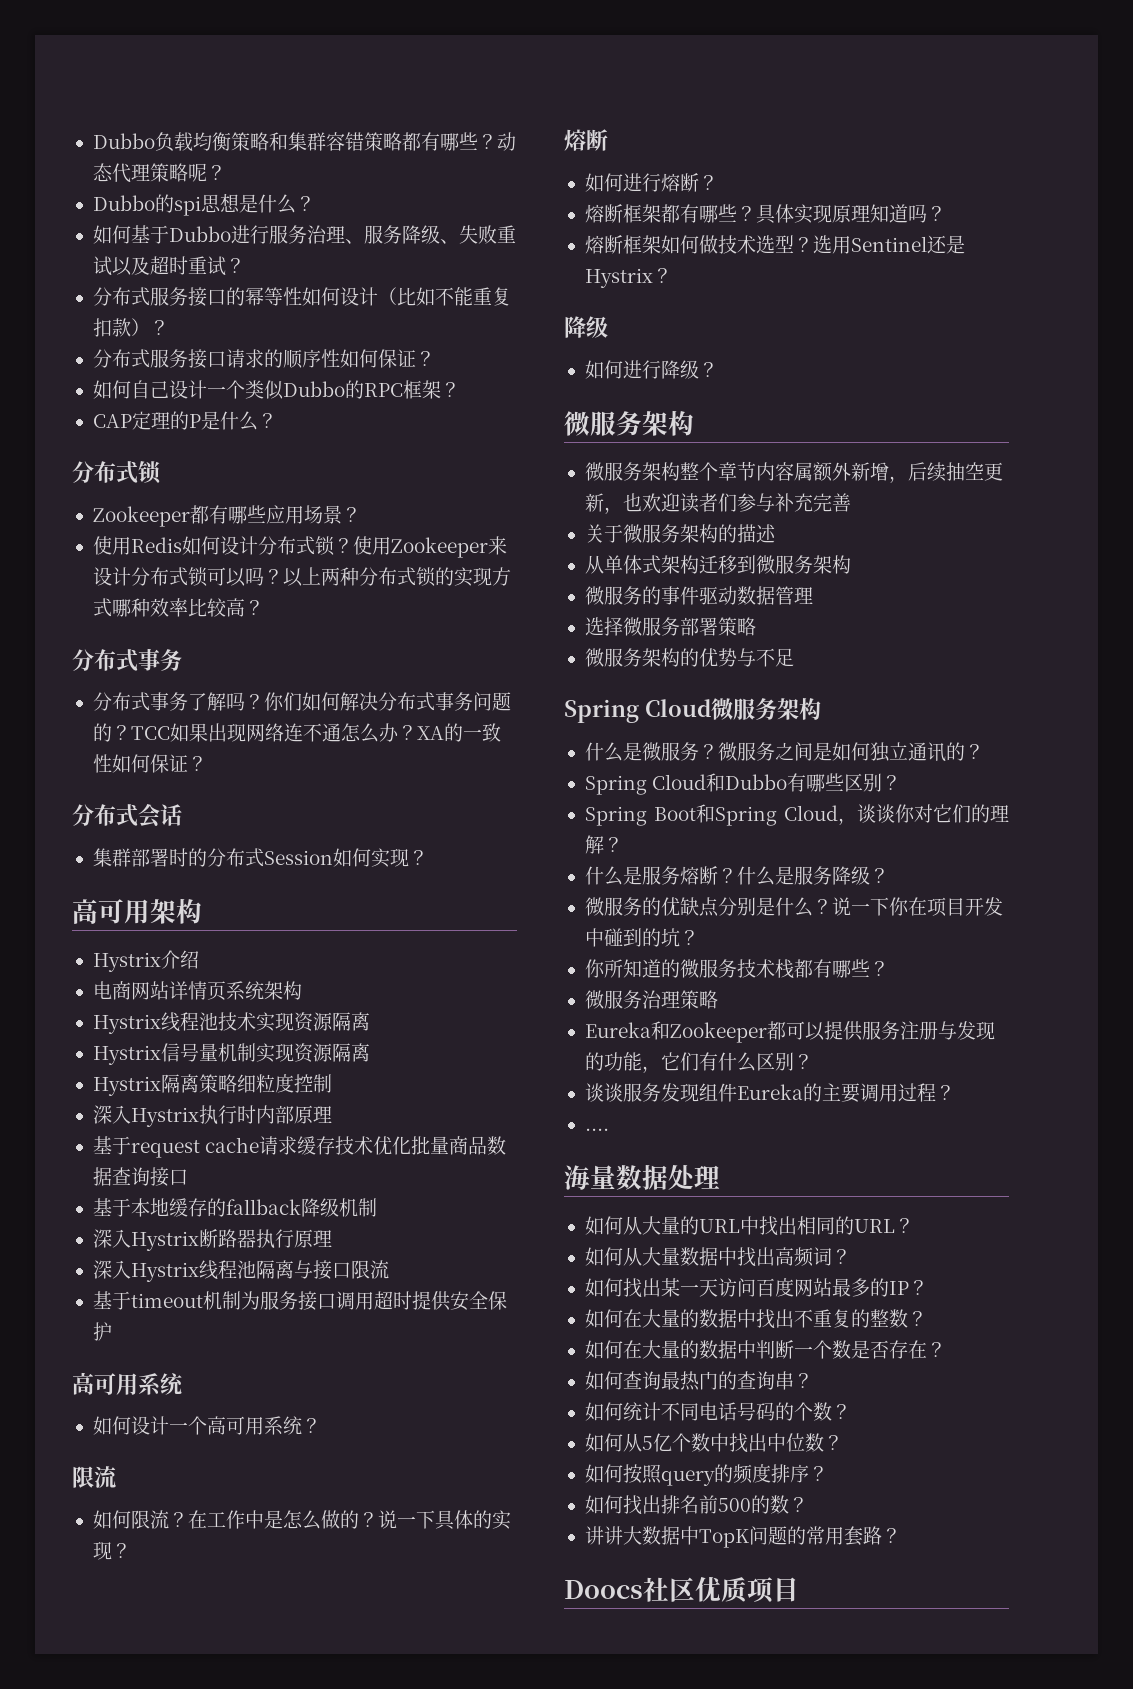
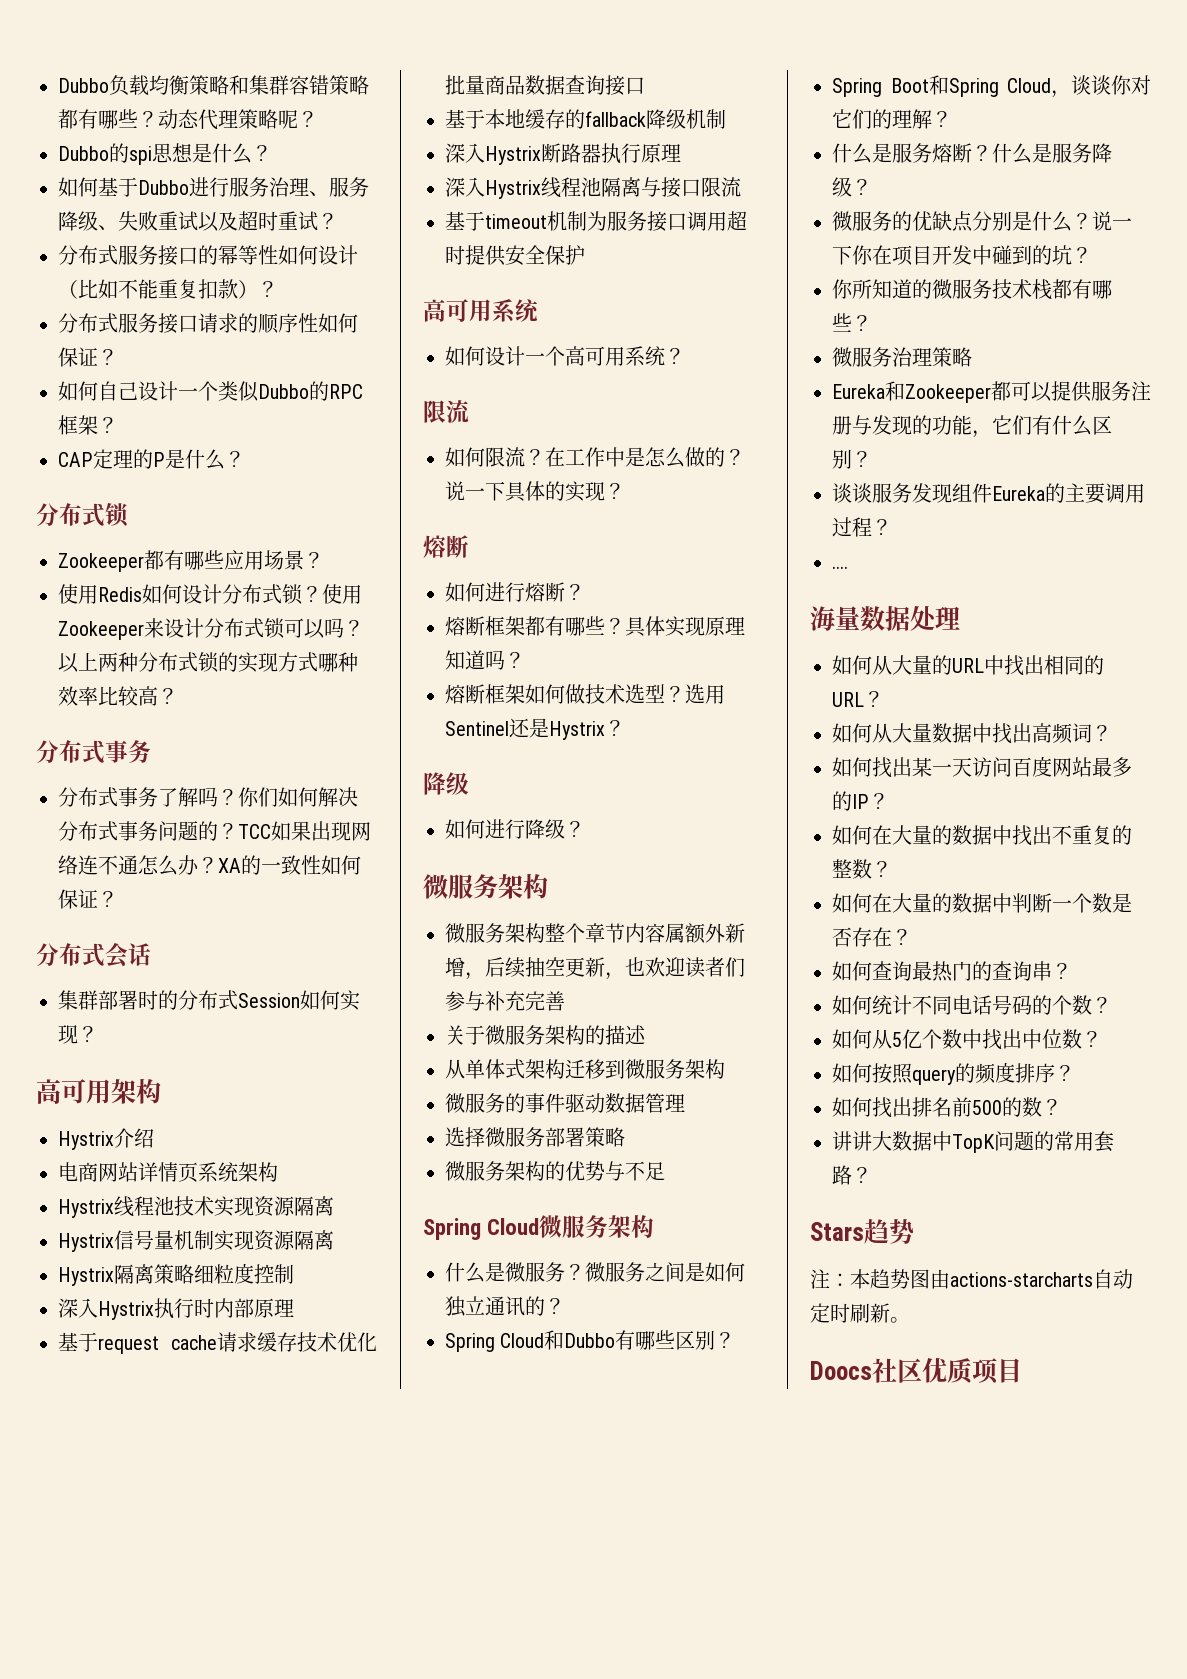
+ Stars趋势
+ 注：本趋势图由actions-starcharts自动定时刷新。

